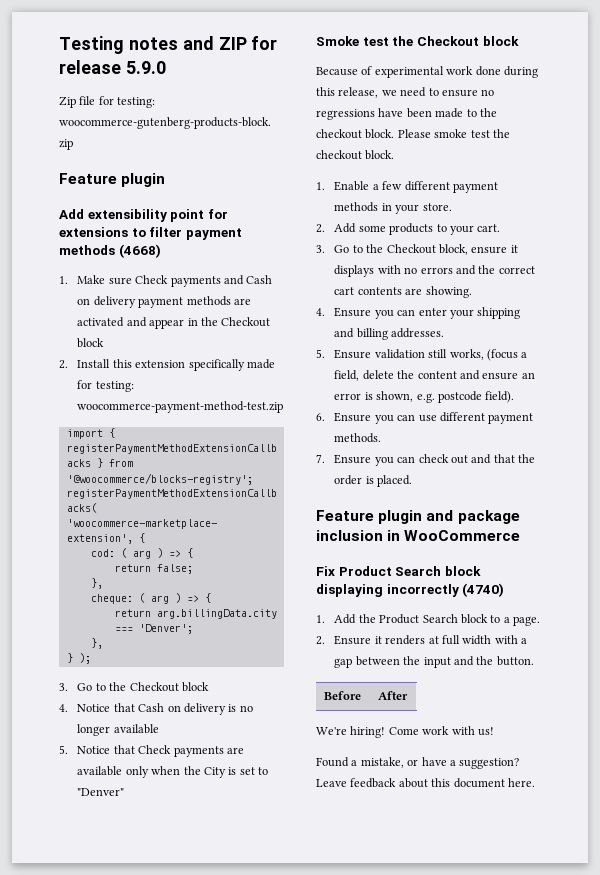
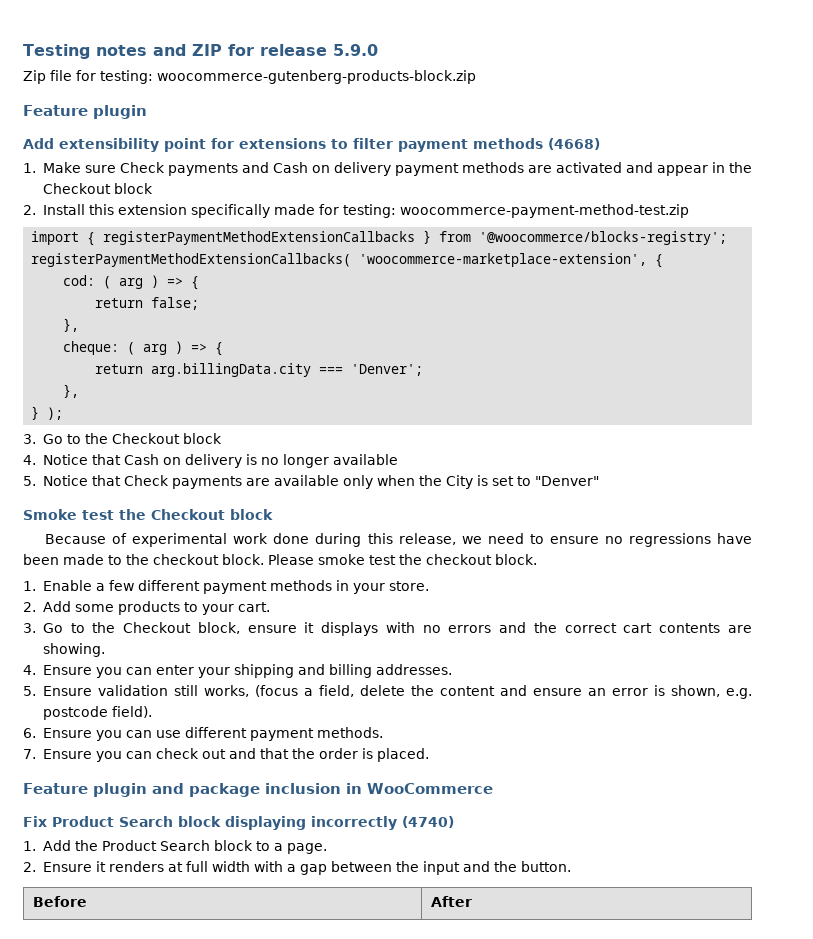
- We're hiring! Come work with us!
- Found a mistake, or have a suggestion? Leave feedback about this document here.

